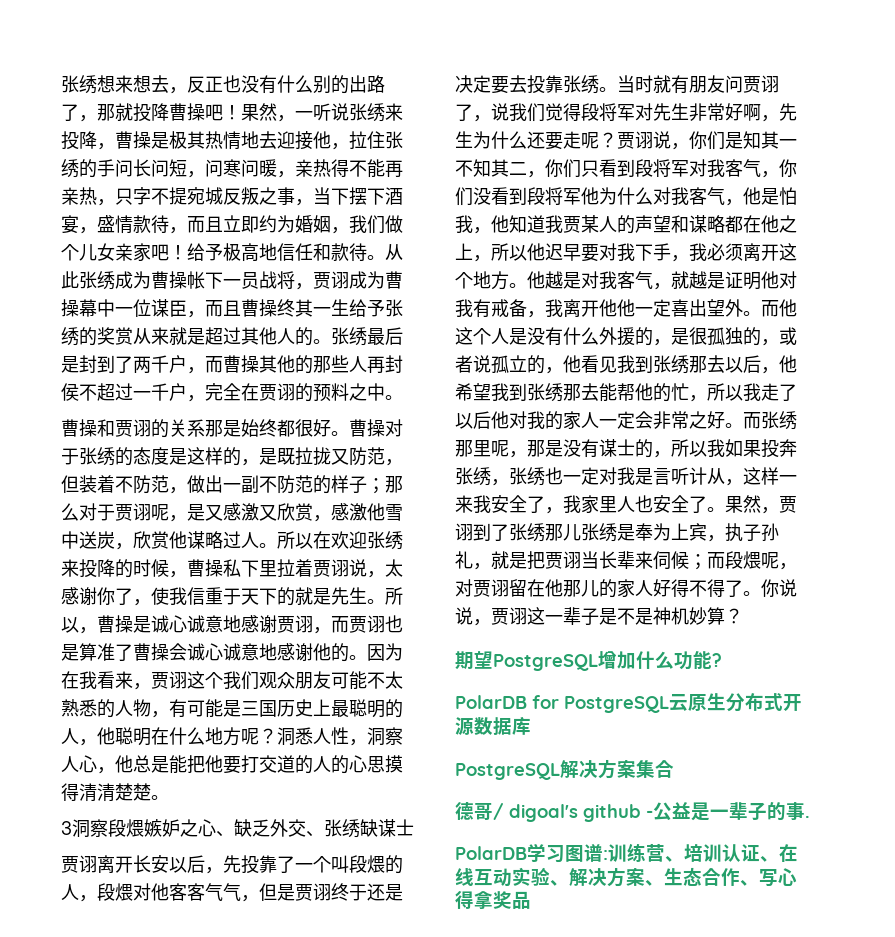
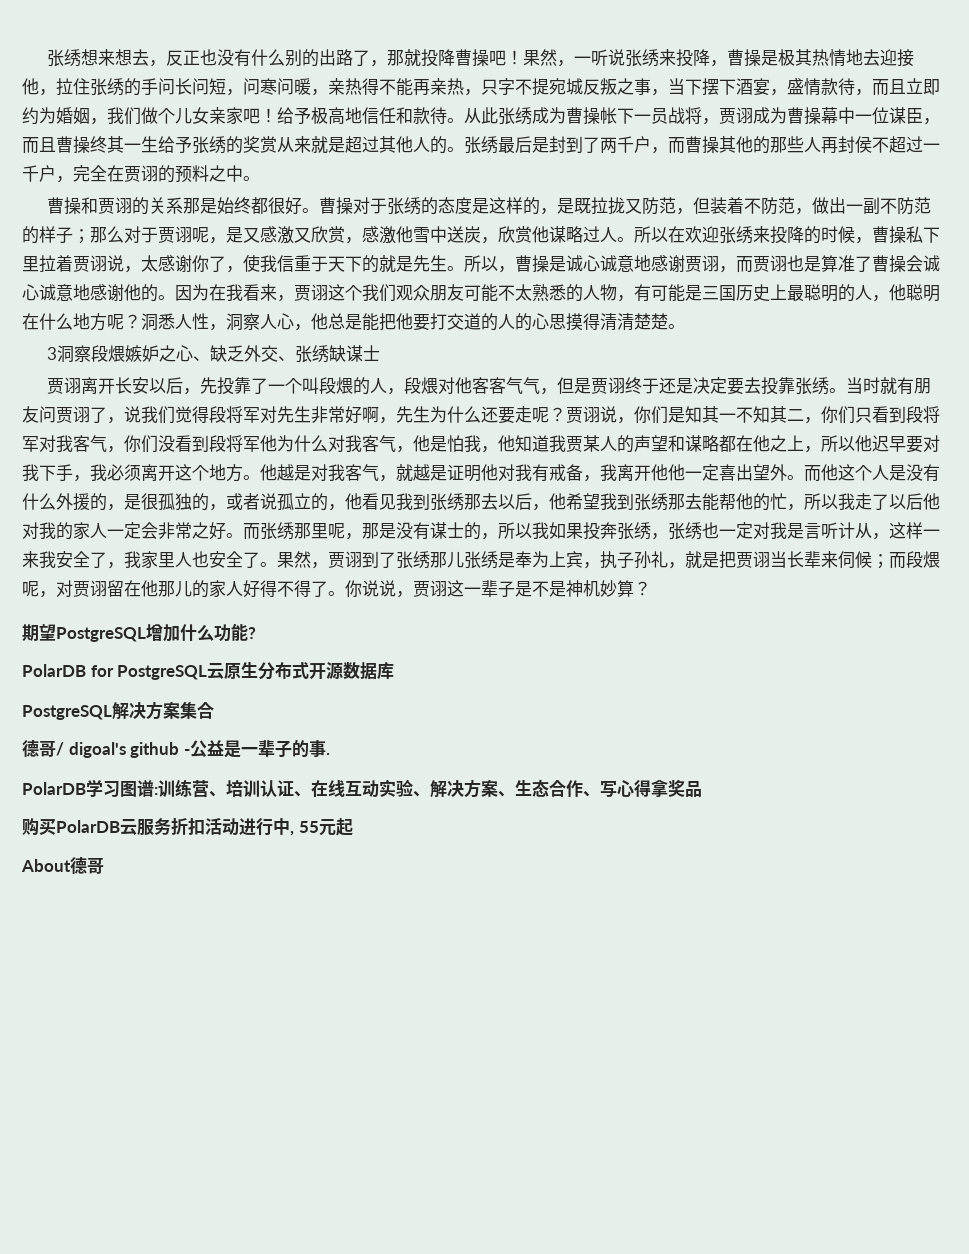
+ 购买PolarDB云服务折扣活动进行中, 55元起
+ About德哥

